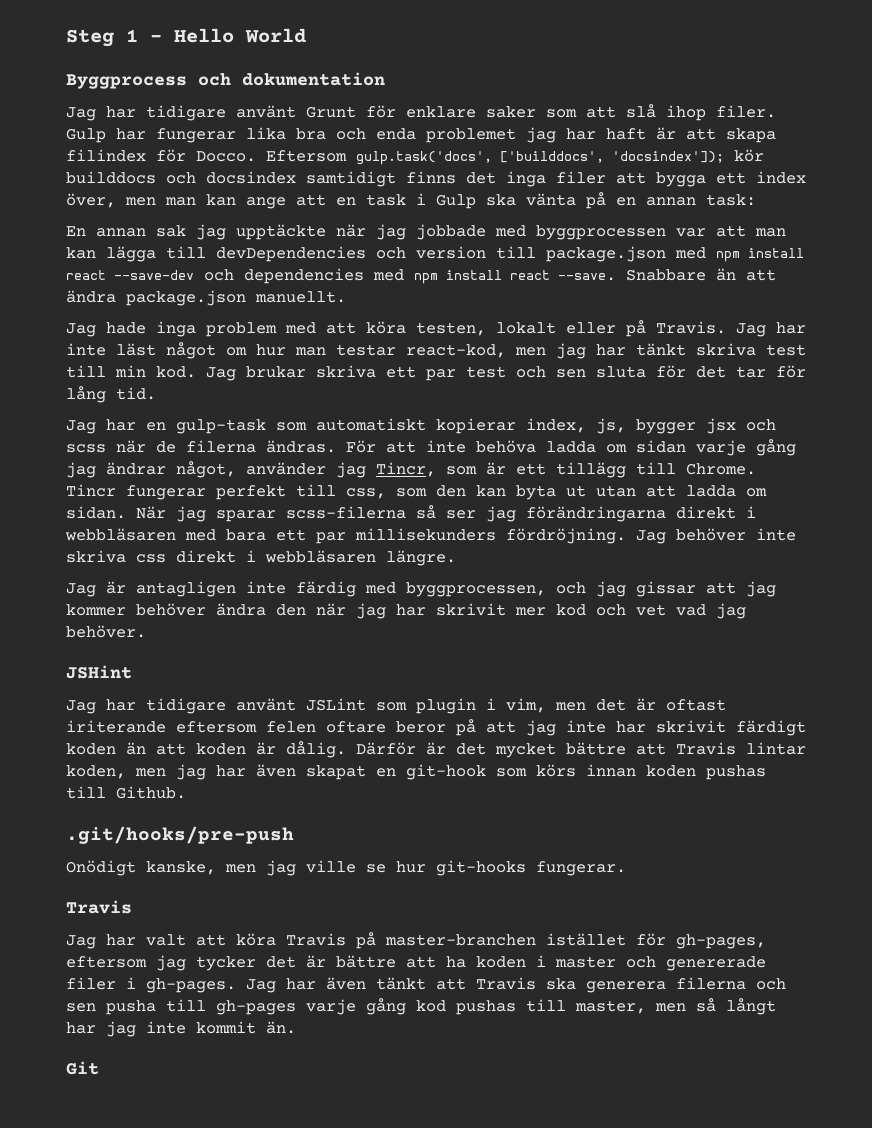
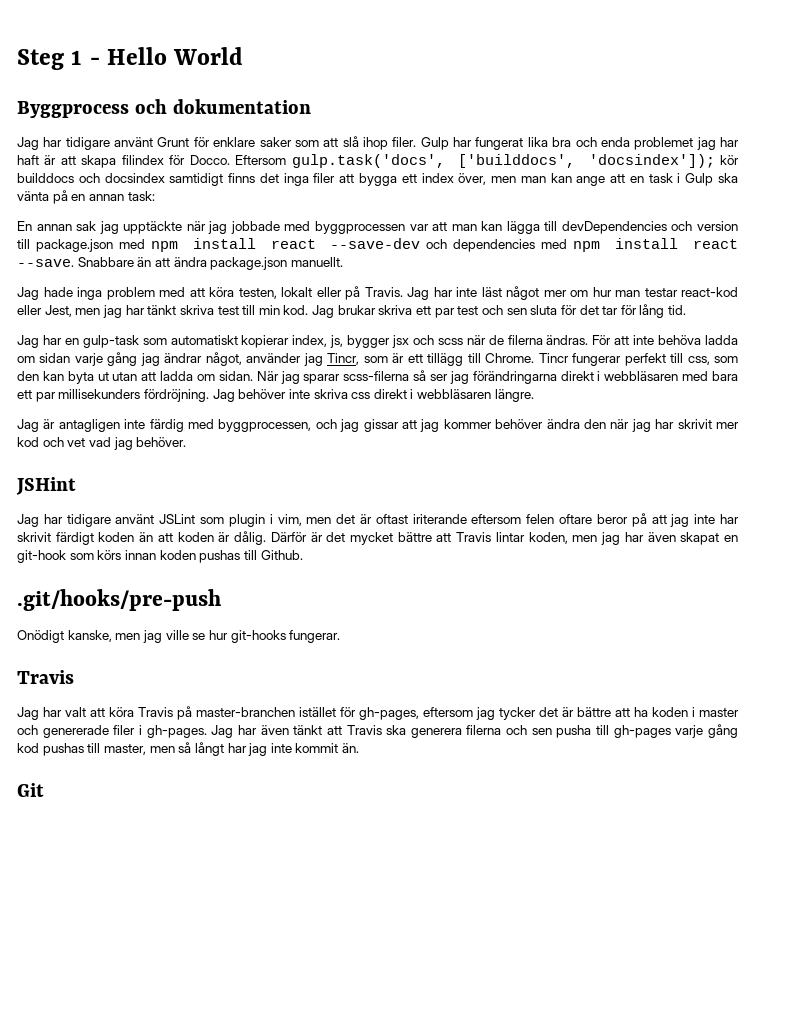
- Gulp har fungerar lika bra och enda problemet jag har haft är att skapa filindex för Docco.
+ Gulp har fungerat lika bra och enda problemet jag har haft är att skapa filindex för Docco.
- Jag har inte läst något om hur man testar react-kod, men jag har tänkt skriva test till min kod.
+ Jag har inte läst något mer om hur man testar react-kod eller Jest, men jag har tänkt skriva test till min kod.

